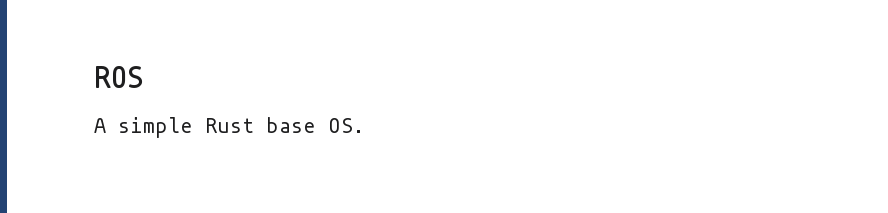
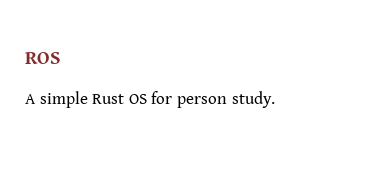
- A simple Rust base OS.
+ A simple Rust OS for person study.

